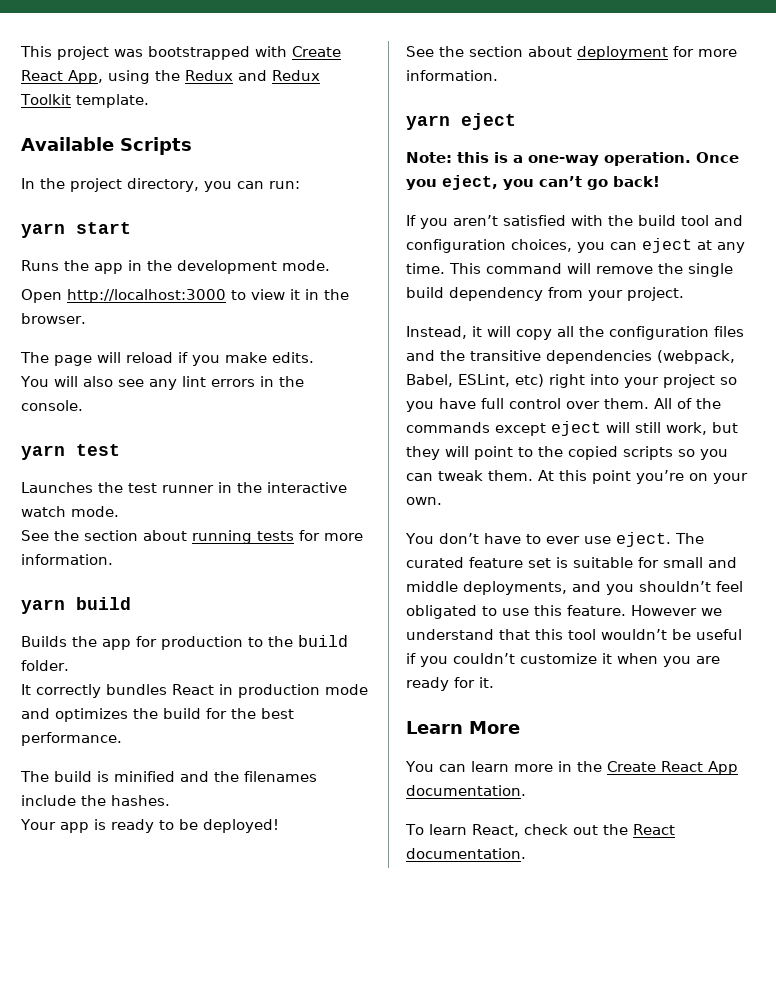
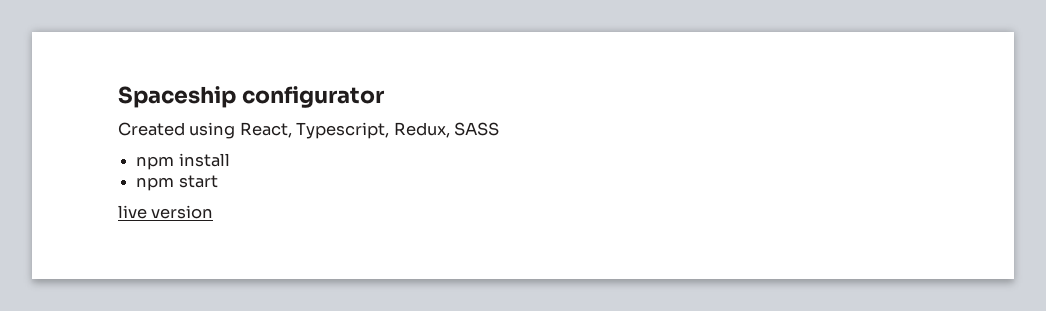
- This project was bootstrapped with Create React App, using the Redux and Redux Toolkit template.
- Available Scripts
- In the project directory, you can run:
- yarn start
- Runs the app in the development mode.
- Open http://localhost:3000 to view it in the browser.
- The page will reload if you make edits.
- You will also see any lint errors in the console.
- yarn test
- Launches the test runner in the interactive watch mode.
- See the section about running tests for more information.
- yarn build
- Builds the app for production to the build folder.
- It correctly bundles React in production mode and optimizes the build for the best performance.
- The build is minified and the filenames include the hashes.
- Your app is ready to be deployed!
- See the section about deployment for more information.
- yarn eject
- Note: this is a one-way operation. Once you eject, you can’t go back!
- If you aren’t satisfied with the build tool and configuration choices, you can eject at any time. This command will remove the single build dependency from your project.
- Instead, it will copy all the configuration files and the transitive dependencies (webpack, Babel, ESLint, etc) right into your project so you have full control over them. All of the commands except eject will still work, but they will point to the copied scripts so you can tweak them. At this point you’re on your own.
- You don’t have to ever use eject. The curated feature set is suitable for small and middle deployments, and you shouldn’t feel obligated to use this feature. However we understand that this tool wouldn’t be useful if you couldn’t customize it when you are ready for it.
- Learn More
- You can learn more in the Create React App documentation.
- To learn React, check out the React documentation.
+ Spaceship configurator
+ Created using React, Typescript, Redux, SASS
+ npm install
+ npm start
+ live version

